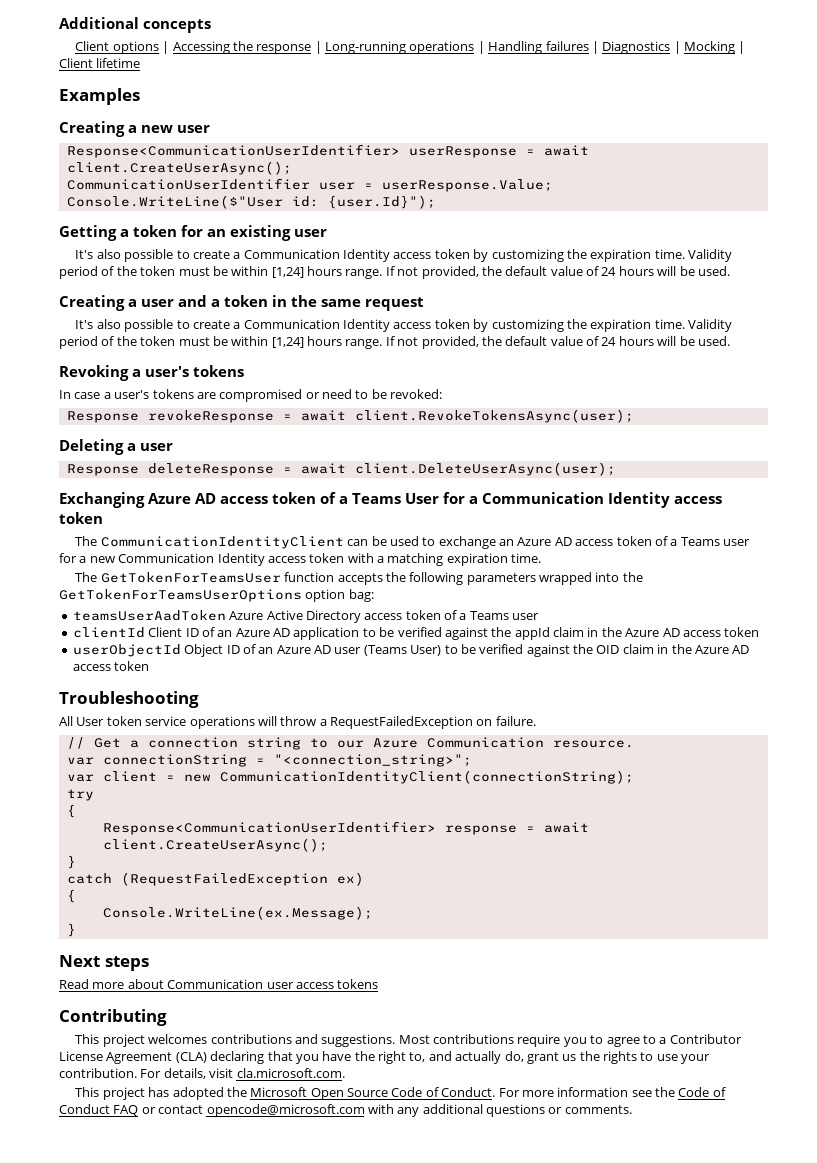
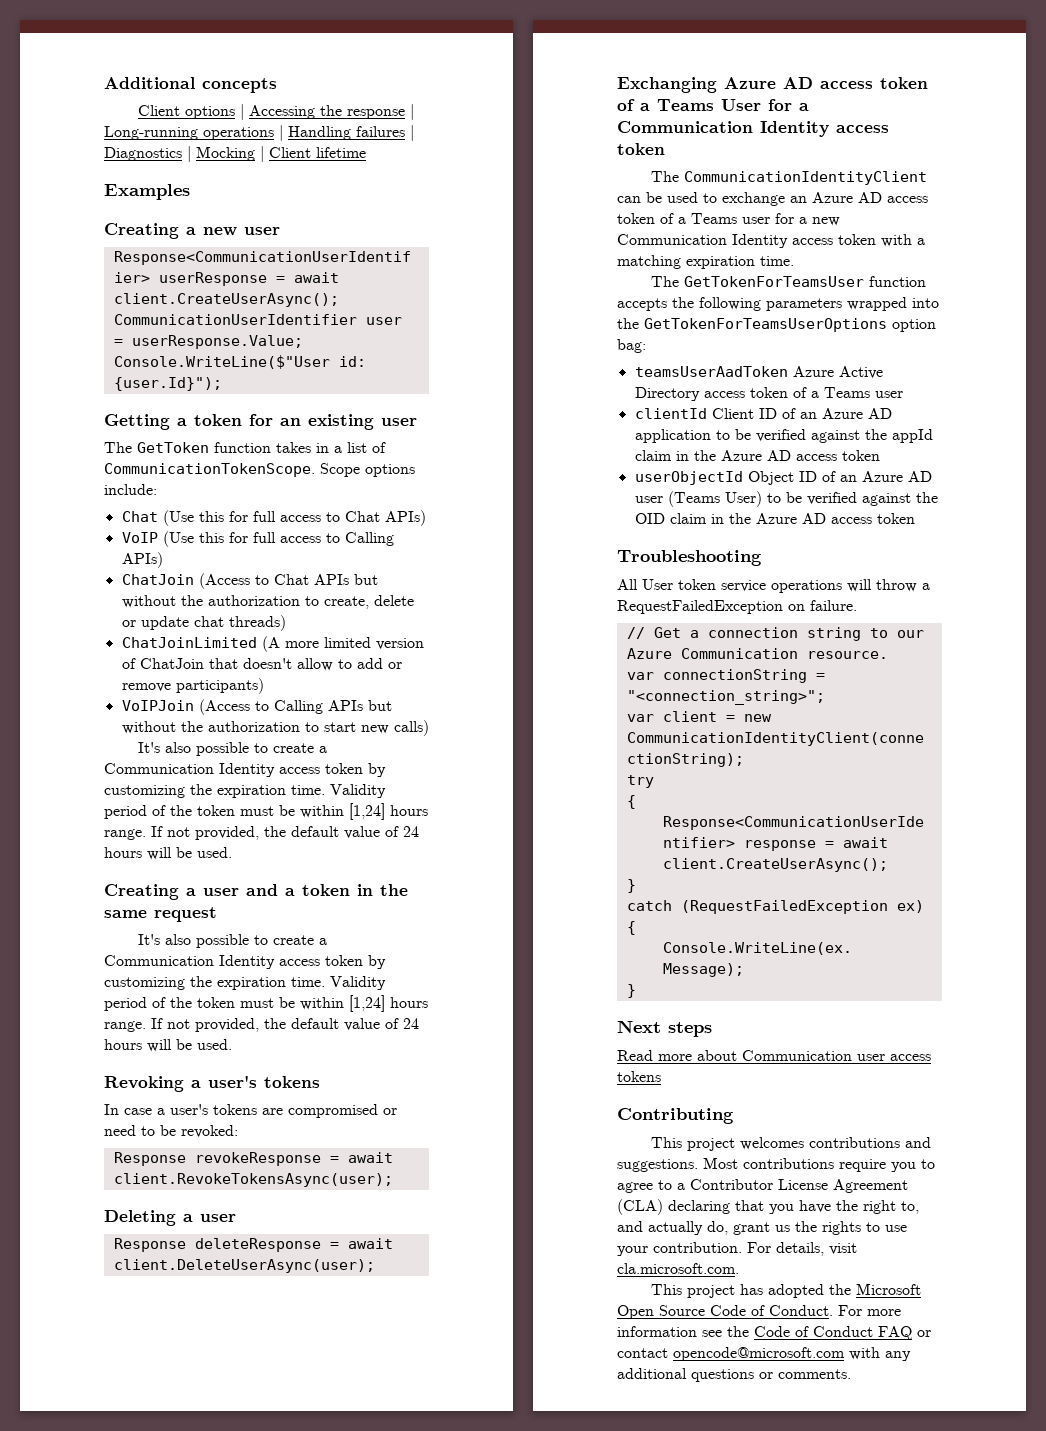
+ The GetToken function takes in a list of CommunicationTokenScope. Scope options include:
+ Chat (Use this for full access to Chat APIs)
+ VoIP (Use this for full access to Calling APIs)
+ ChatJoin (Access to Chat APIs but without the authorization to create, delete or update chat threads)
+ ChatJoinLimited (A more limited version of ChatJoin that doesn't allow to add or remove participants)
+ VoIPJoin (Access to Calling APIs but without the authorization to start new calls)

